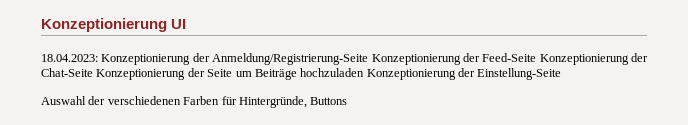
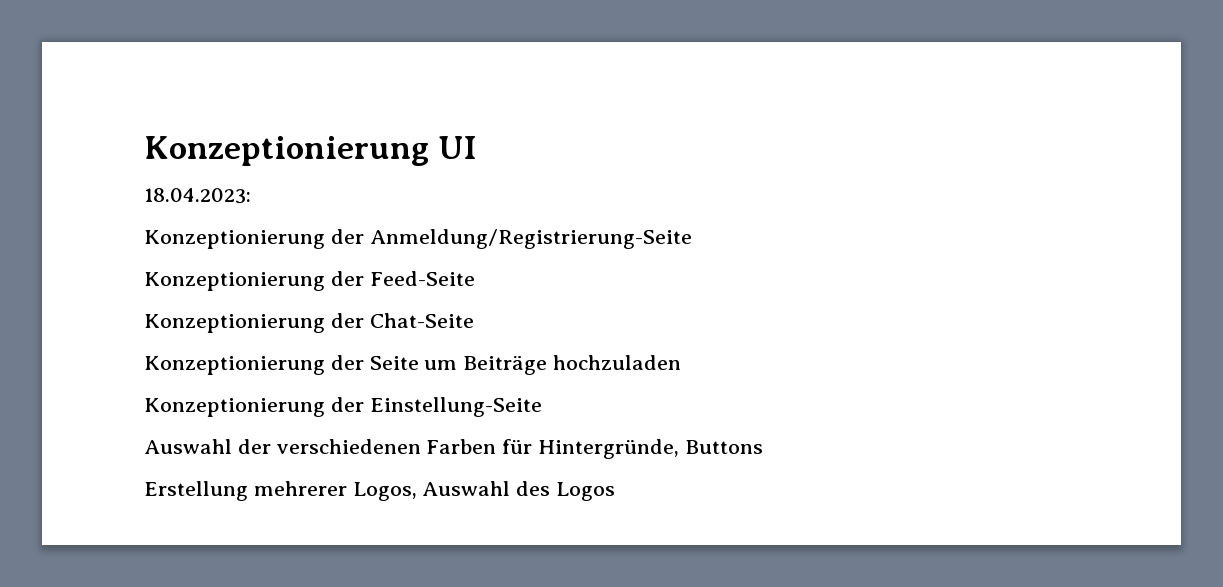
- 18.04.2023: Konzeptionierung der Anmeldung/Registrierung-Seite Konzeptionierung der Feed-Seite Konzeptionierung der Chat-Seite Konzeptionierung der Seite um Beiträge hochzuladen Konzeptionierung der Einstellung-Seite
+ 18.04.2023:
+ Konzeptionierung der Anmeldung/Registrierung-Seite
+ Konzeptionierung der Feed-Seite
+ Konzeptionierung der Chat-Seite
+ Konzeptionierung der Seite um Beiträge hochzuladen
+ Konzeptionierung der Einstellung-Seite
+ Erstellung mehrerer Logos, Auswahl des Logos

